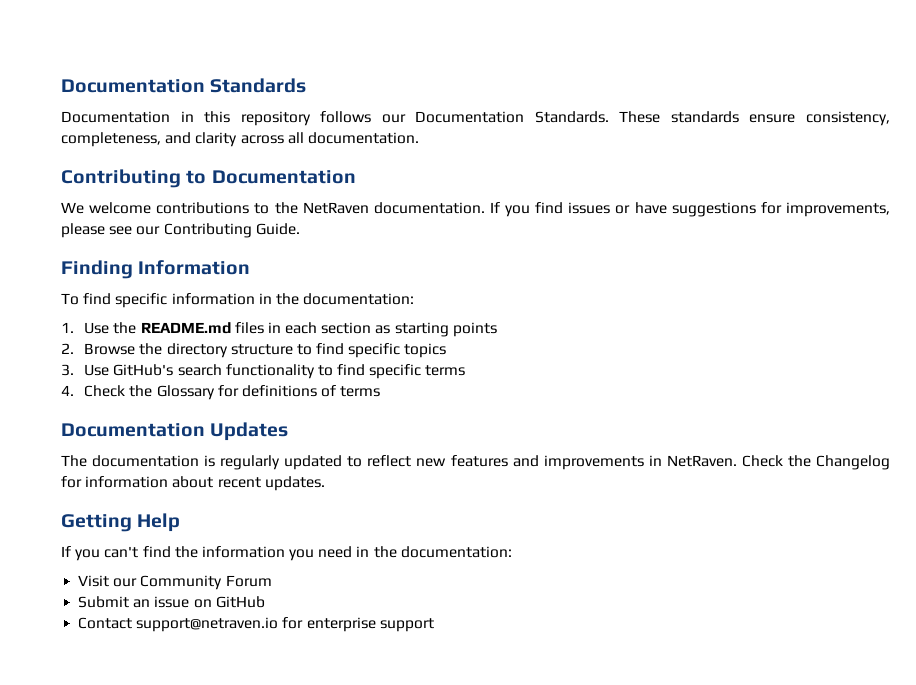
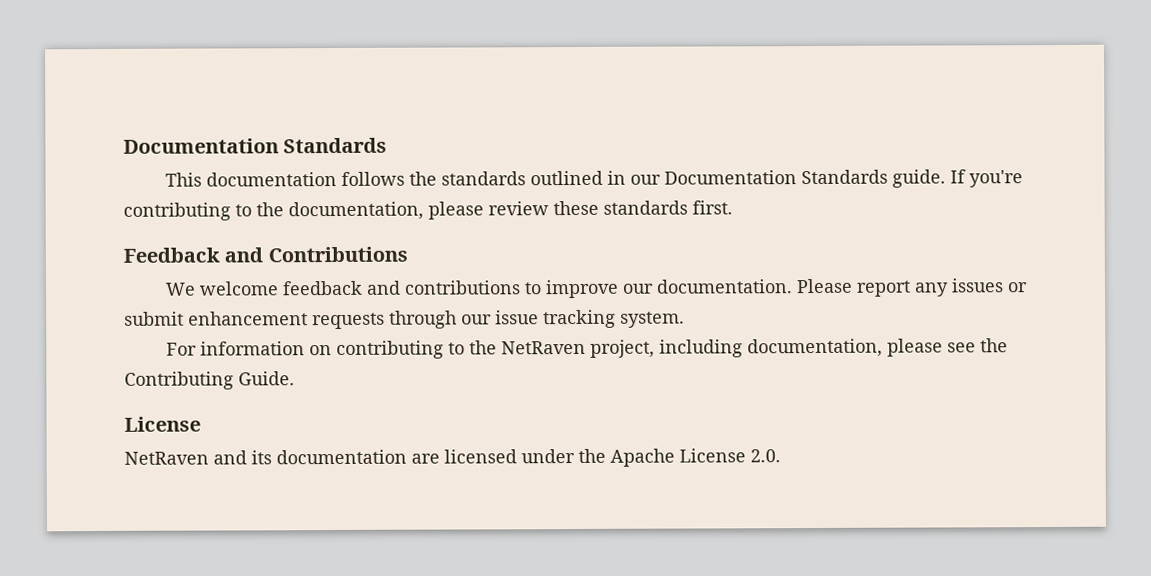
- Documentation in this repository follows our Documentation Standards. These standards ensure consistency, completeness, and clarity across all documentation.
- Contributing to Documentation
- We welcome contributions to the NetRaven documentation. If you find issues or have suggestions for improvements, please see our Contributing Guide.
- Finding Information
- To find specific information in the documentation:
- 1. Use the README.md files in each section as starting points
- 2. Browse the directory structure to find specific topics
- 3. Use GitHub's search functionality to find specific terms
- 4. Check the Glossary for definitions of terms
- Documentation Updates
- The documentation is regularly updated to reflect new features and improvements in NetRaven. Check the Changelog for information about recent updates.
- Getting Help
- If you can't find the information you need in the documentation:
- Visit our Community Forum
- Submit an issue on GitHub
- Contact support@netraven.io for enterprise support
+ This documentation follows the standards outlined in our Documentation Standards guide. If you're contributing to the documentation, please review these standards first.
+ Feedback and Contributions
+ We welcome feedback and contributions to improve our documentation. Please report any issues or submit enhancement requests through our issue tracking system.
+ For information on contributing to the NetRaven project, including documentation, please see the Contributing Guide.
+ License
+ NetRaven and its documentation are licensed under the Apache License 2.0.

